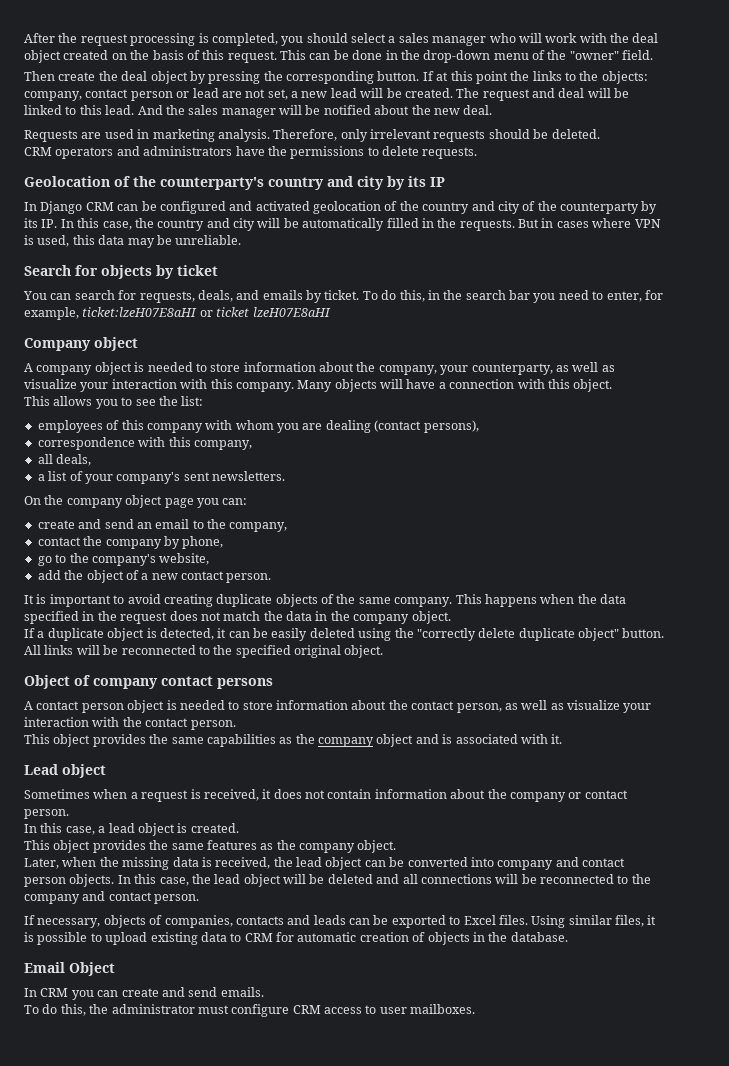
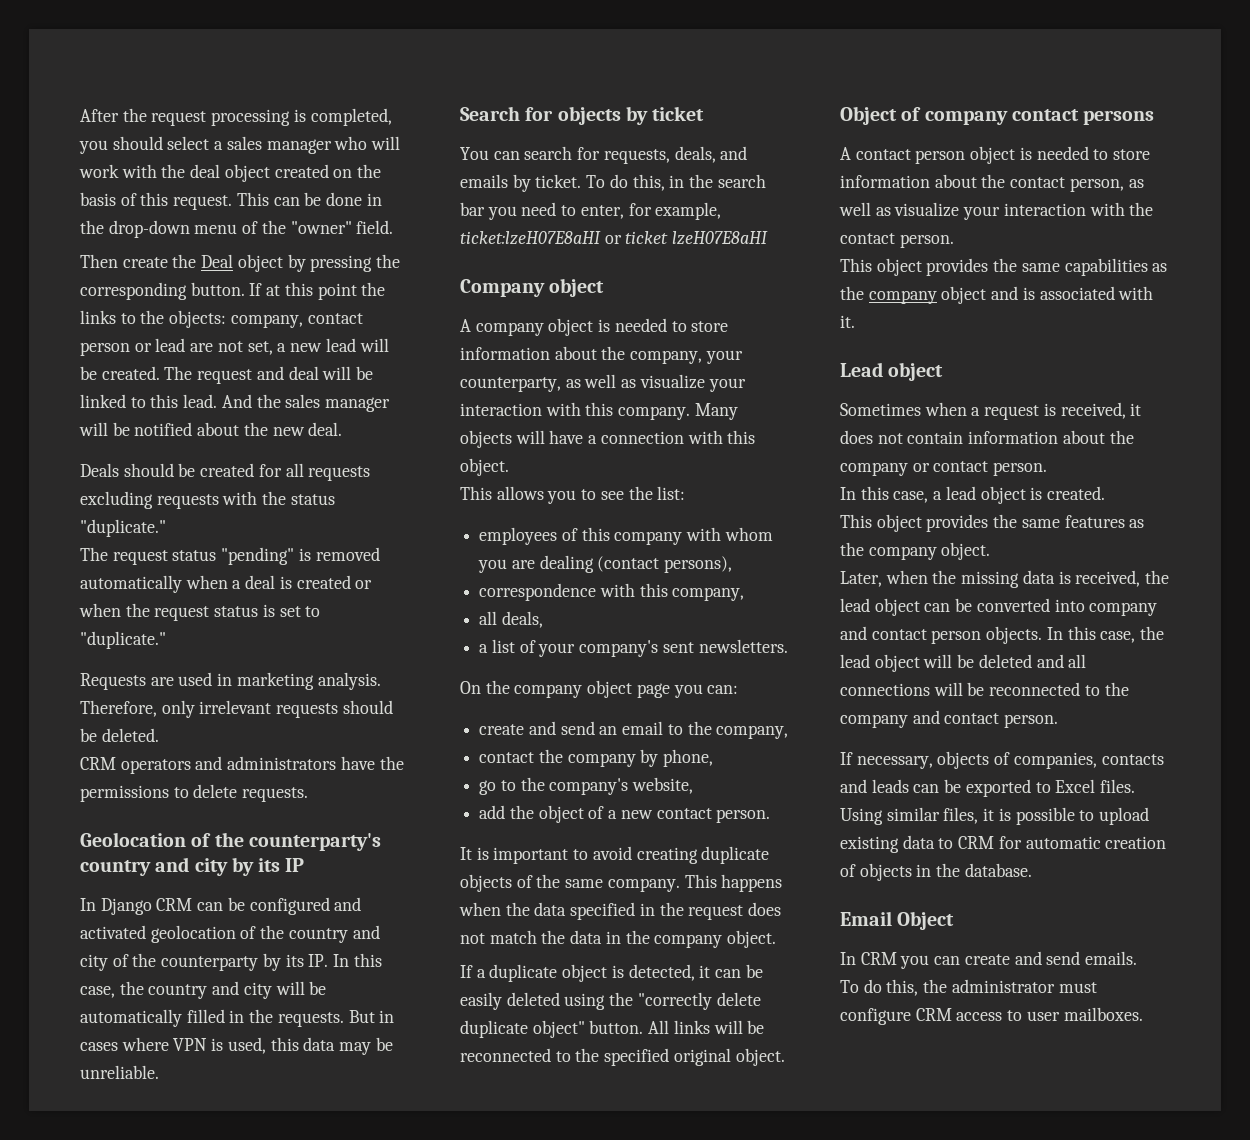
- Then create the deal object by pressing the corresponding button.
+ Then create the Deal object by pressing the corresponding button.
+ Deals should be created for all requests excluding requests with the status "duplicate."
+ The request status "pending" is removed automatically when a deal is created or when the request status is set to "duplicate."

